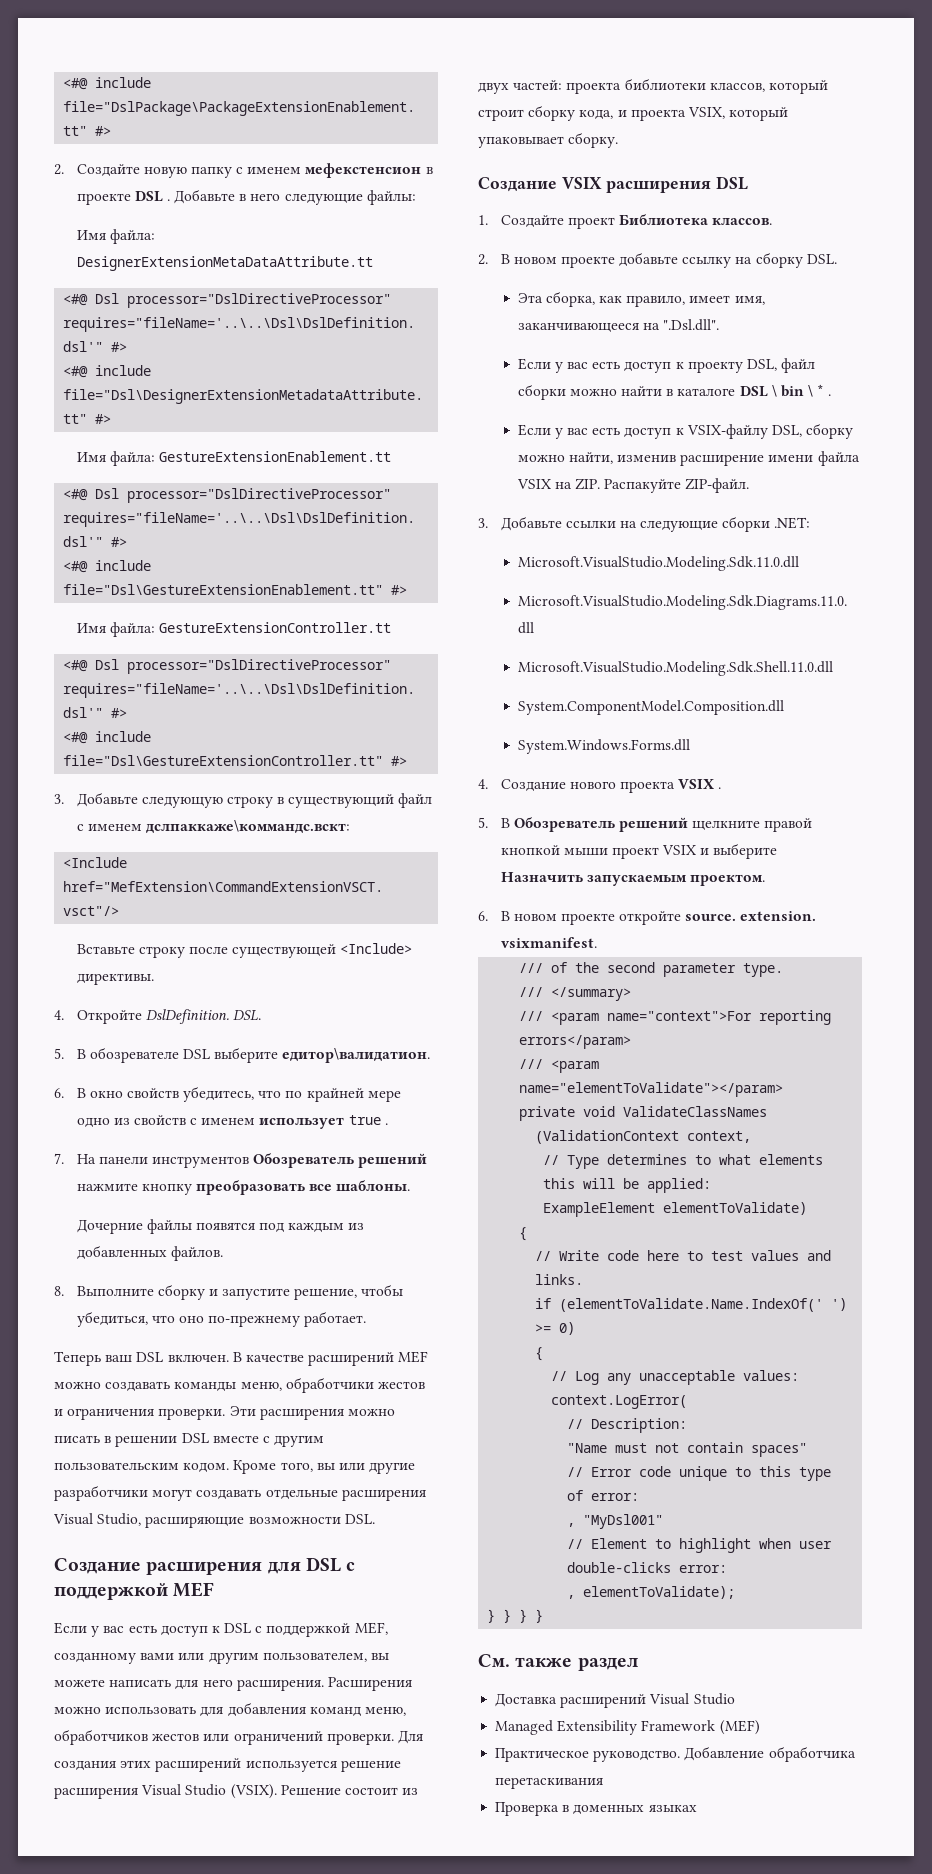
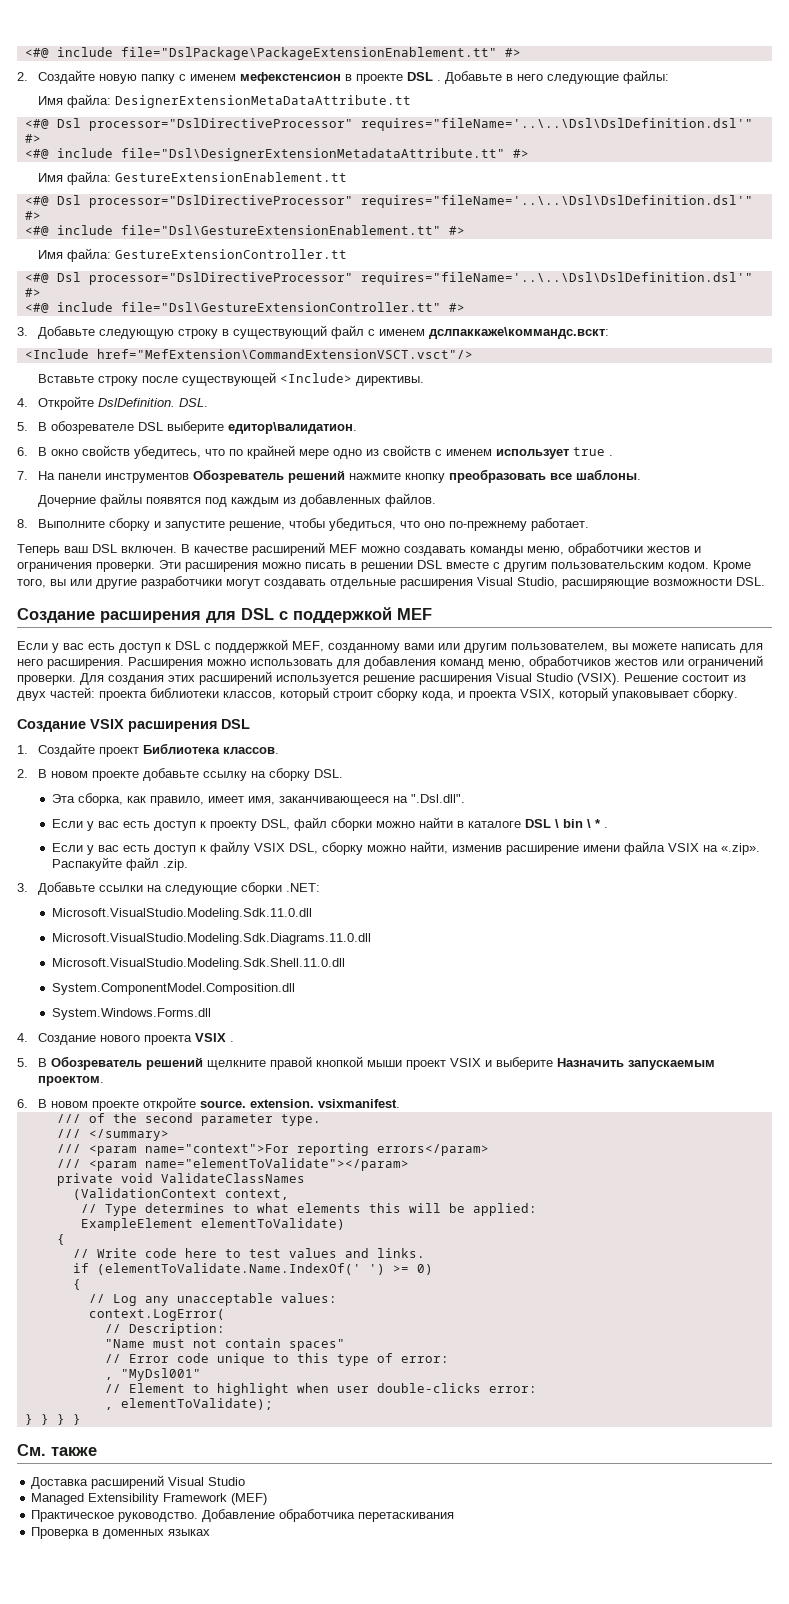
- Если у вас есть доступ к VSIX-файлу DSL, сборку можно найти, изменив расширение имени файла VSIX на ZIP. Распакуйте ZIP-файл.
+ Если у вас есть доступ к файлу VSIX DSL, сборку можно найти, изменив расширение имени файла VSIX на «.zip». Распакуйте файл .zip.
- См. также раздел
+ См. также

